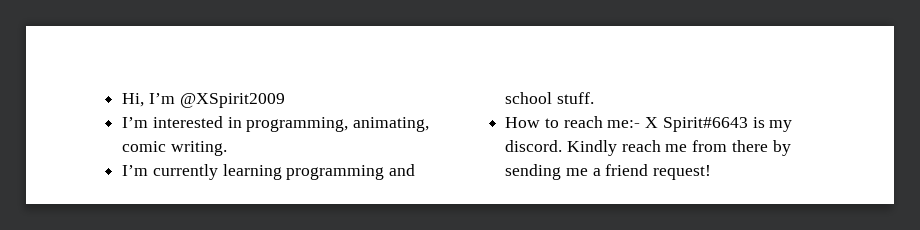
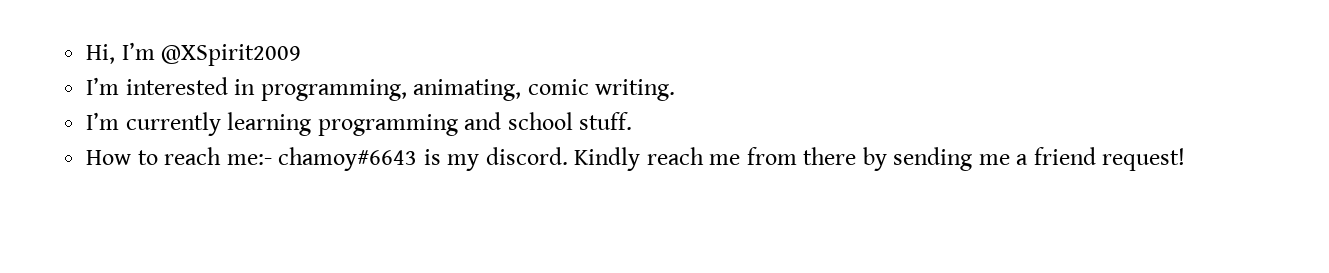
- How to reach me:- X Spirit#6643 is my discord.
+ How to reach me:- chamoy#6643 is my discord.

